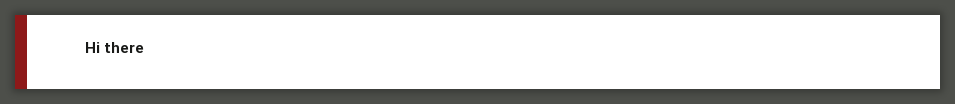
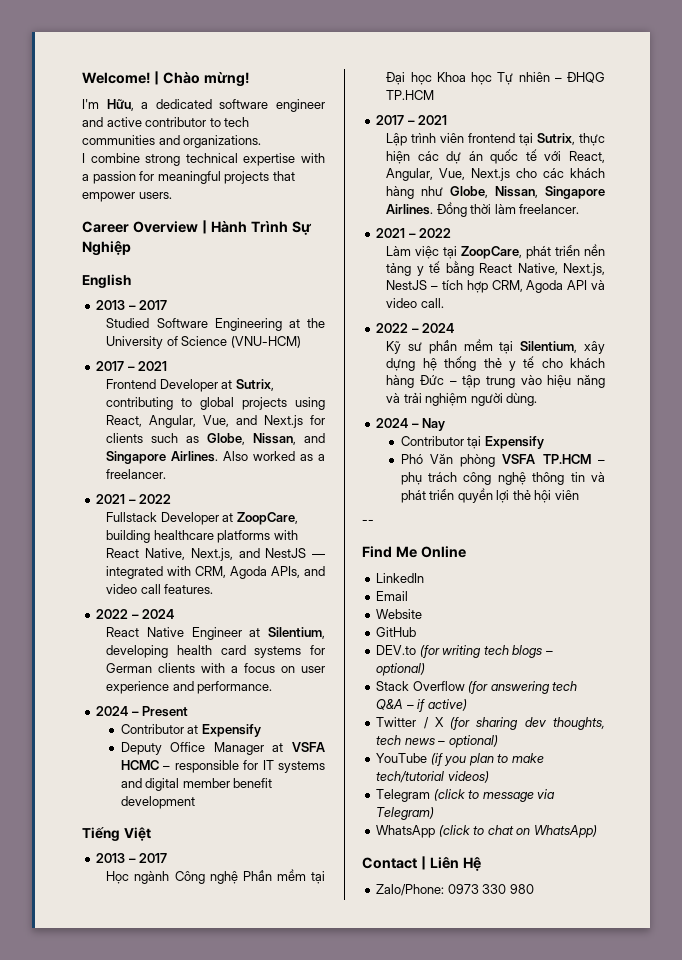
- Hi there
+ Welcome! | Chào mừng!
+ I'm Hữu, a dedicated software engineer and active contributor to tech communities and organizations.
+ I combine strong technical expertise with a passion for meaningful projects that empower users.
+ Career Overview | Hành Trình Sự Nghiệp
+ English
+ 2013 – 2017
+ Studied Software Engineering at the University of Science (VNU-HCM)
+ 2017 – 2021
+ Frontend Developer at Sutrix, contributing to global projects using React, Angular, Vue, and Next.js for clients such as Globe, Nissan, and Singapore Airlines. Also worked as a freelancer.
+ 2021 – 2022
+ Fullstack Developer at ZoopCare, building healthcare platforms with React Native, Next.js, and NestJS — integrated with CRM, Agoda APIs, and video call features.
+ 2022 – 2024
+ React Native Engineer at Silentium, developing health card systems for German clients with a focus on user experience and performance.
+ 2024 – Present
+ Contributor at Expensify
+ Deputy Office Manager at VSFA HCMC – responsible for IT systems and digital member benefit development
+ Tiếng Việt
+ 2013 – 2017
+ Học ngành Công nghệ Phần mềm tại Đại học Khoa học Tự nhiên – ĐHQG TP.HCM
+ 2017 – 2021
+ Lập trình viên frontend tại Sutrix, thực hiện các dự án quốc tế với React, Angular, Vue, Next.js cho các khách hàng như Globe, Nissan, Singapore Airlines. Đồng thời làm freelancer.
+ 2021 – 2022
+ Làm việc tại ZoopCare, phát triển nền tảng y tế bằng React Native, Next.js, NestJS – tích hợp CRM, Agoda API và video call.
+ 2022 – 2024
+ Kỹ sư phần mềm tại Silentium, xây dựng hệ thống thẻ y tế cho khách hàng Đức – tập trung vào hiệu năng và trải nghiệm người dùng.
+ 2024 – Nay
+ Contributor tại Expensify
+ Phó Văn phòng VSFA TP.HCM – phụ trách công nghệ thông tin và phát triển quyền lợi thẻ hội viên
+ --
+ Find Me Online
+ LinkedIn
+ Email
+ Website
+ GitHub
+ DEV.to (for writing tech blogs – optional)
+ Stack Overflow (for answering tech Q&A – if active)
+ Twitter / X (for sharing dev thoughts, tech news – optional)
+ YouTube (if you plan to make tech/tutorial videos)
+ Telegram (click to message via Telegram)
+ WhatsApp (click to chat on WhatsApp)
+ Contact | Liên Hệ
+ Zalo/Phone: 0973 330 980

